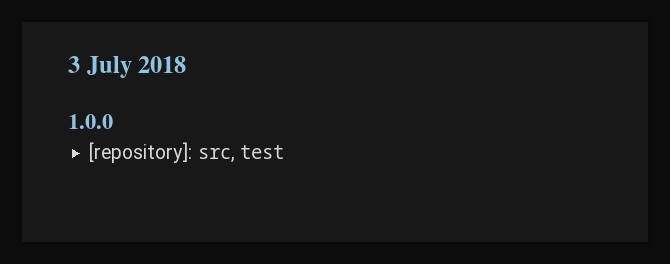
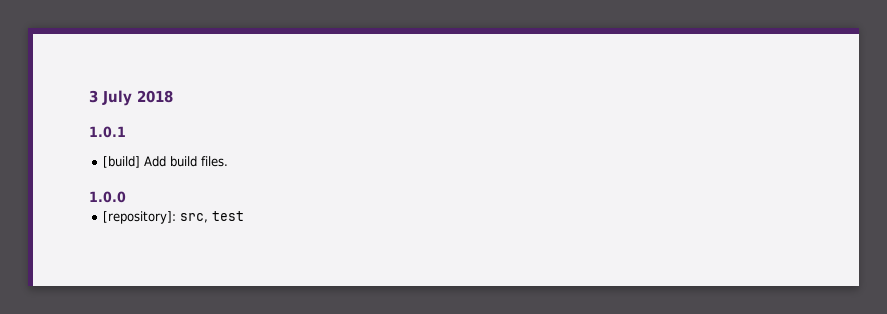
+ 1.0.1
+ [build] Add build files.

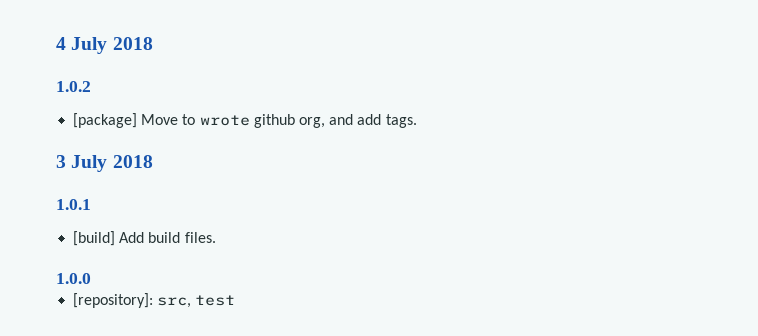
+ 4 July 2018
+ 1.0.2
+ [package] Move to wrote github org, and add tags.

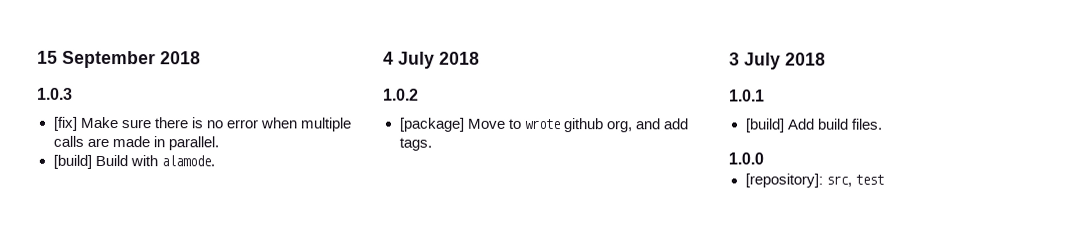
+ 15 September 2018
+ 1.0.3
+ [fix] Make sure there is no error when multiple calls are made in parallel.
+ [build] Build with alamode.

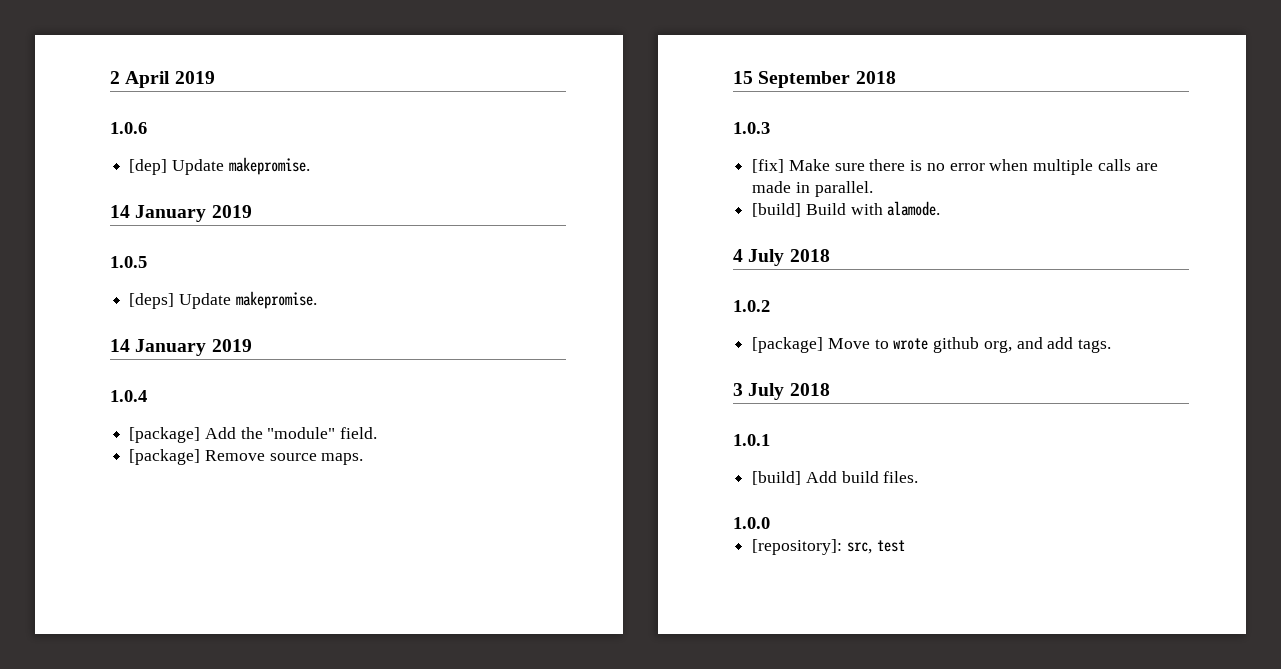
+ 2 April 2019
+ 1.0.6
+ [dep] Update makepromise.
+ 14 January 2019
+ 1.0.5
+ [deps] Update makepromise.
+ 14 January 2019
+ 1.0.4
+ [package] Add the "module" field.
+ [package] Remove source maps.

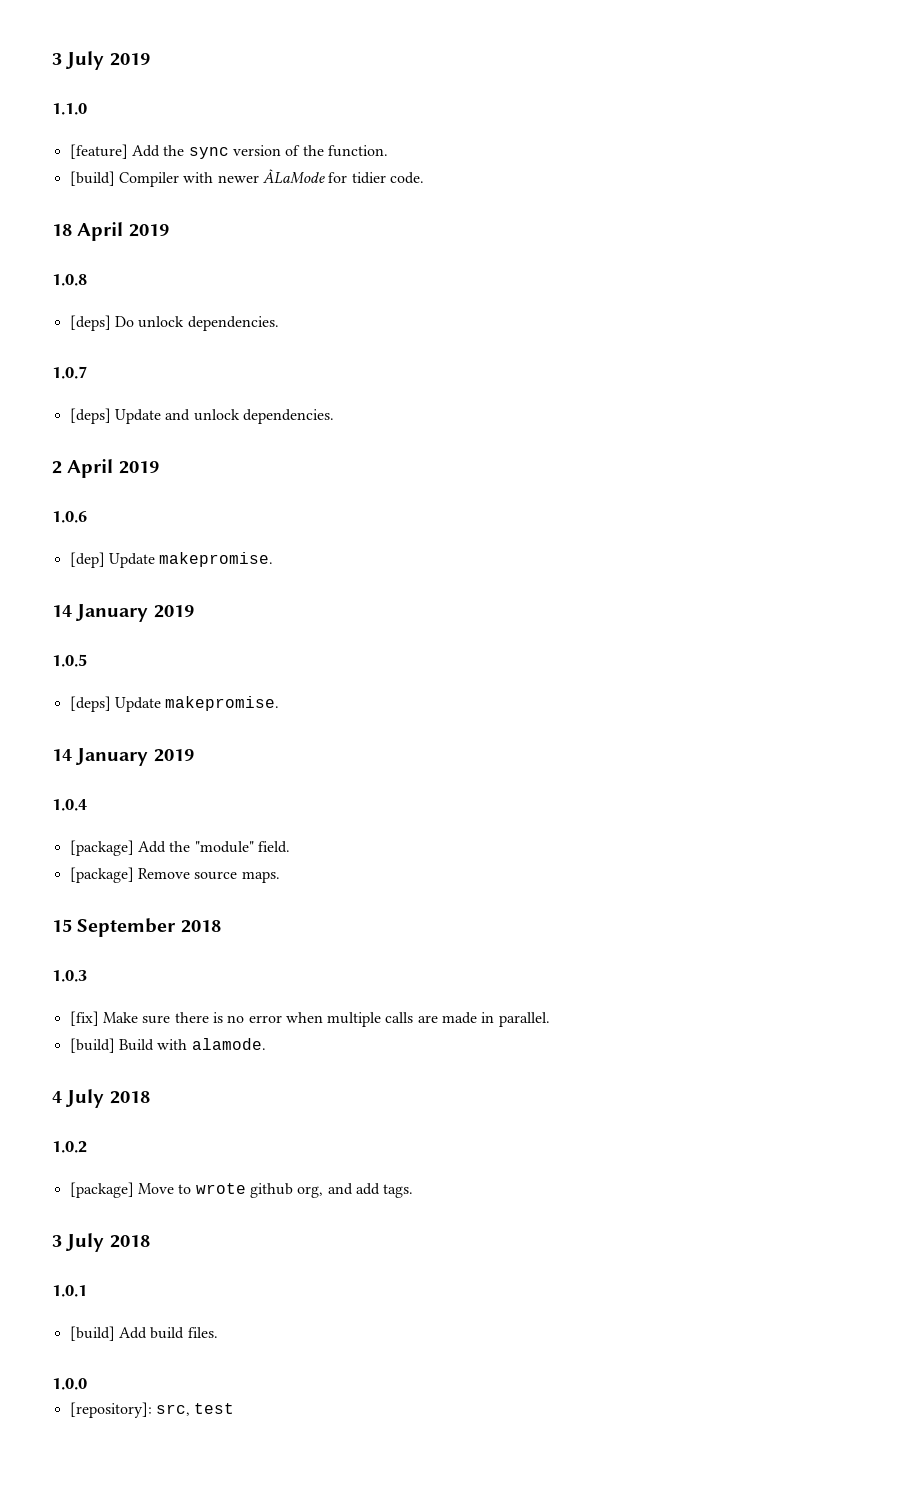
+ 3 July 2019
+ 1.1.0
+ [feature] Add the sync version of the function.
+ [build] Compiler with newer ÀLaMode for tidier code.
+ 18 April 2019
+ 1.0.8
+ [deps] Do unlock dependencies.
+ 1.0.7
+ [deps] Update and unlock dependencies.

